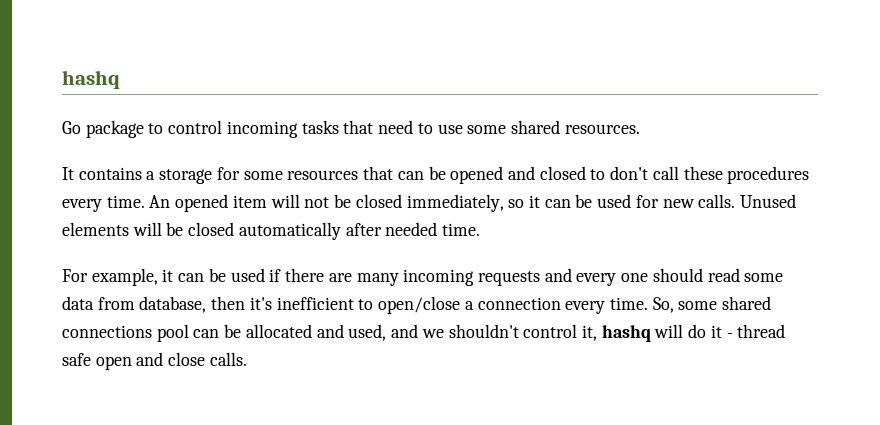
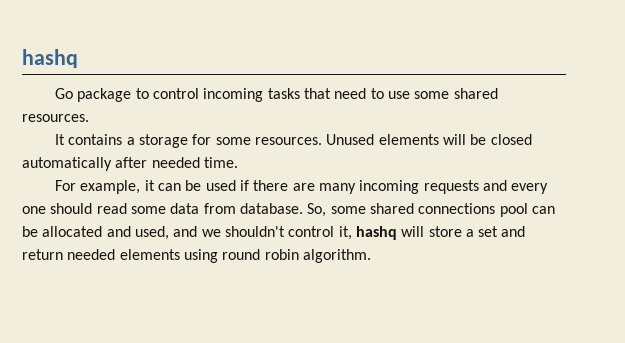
- It contains a storage for some resources that can be opened and closed to don't call these procedures every time. An opened item will not be closed immediately, so it can be used for new calls.
+ It contains a storage for some resources.
- For example, it can be used if there are many incoming requests and every one should read some data from database, then it's inefficient to open/close a connection every time.
+ For example, it can be used if there are many incoming requests and every one should read some data from database.
- So, some shared connections pool can be allocated and used, and we shouldn't control it, hashq will do it - thread safe open and close calls.
+ So, some shared connections pool can be allocated and used, and we shouldn't control it, hashq will store a set and return needed elements using round robin algorithm.

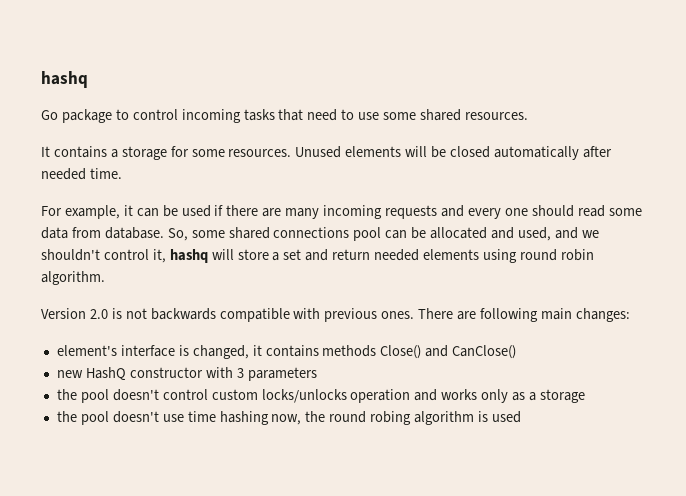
+ Version 2.0 is not backwards compatible with previous ones. There are following main changes:
+ element's interface is changed, it contains methods Close() and CanClose()
+ new HashQ constructor with 3 parameters
+ the pool doesn't control custom locks/unlocks operation and works only as a storage
+ the pool doesn't use time hashing now, the round robing algorithm is used

